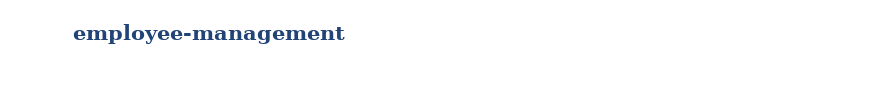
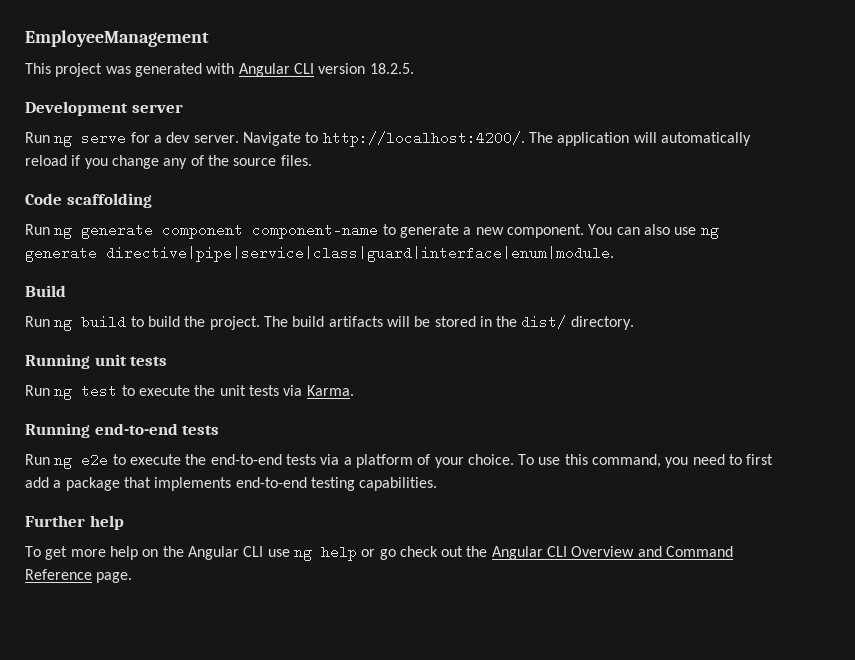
- employee-management
+ EmployeeManagement
+ This project was generated with Angular CLI version 18.2.5.
+ Development server
+ Run ng serve for a dev server. Navigate to http://localhost:4200/. The application will automatically reload if you change any of the source files.
+ Code scaffolding
+ Run ng generate component component-name to generate a new component. You can also use ng generate directive|pipe|service|class|guard|interface|enum|module.
+ Build
+ Run ng build to build the project. The build artifacts will be stored in the dist/ directory.
+ Running unit tests
+ Run ng test to execute the unit tests via Karma.
+ Running end-to-end tests
+ Run ng e2e to execute the end-to-end tests via a platform of your choice. To use this command, you need to first add a package that implements end-to-end testing capabilities.
+ Further help
+ To get more help on the Angular CLI use ng help or go check out the Angular CLI Overview and Command Reference page.

